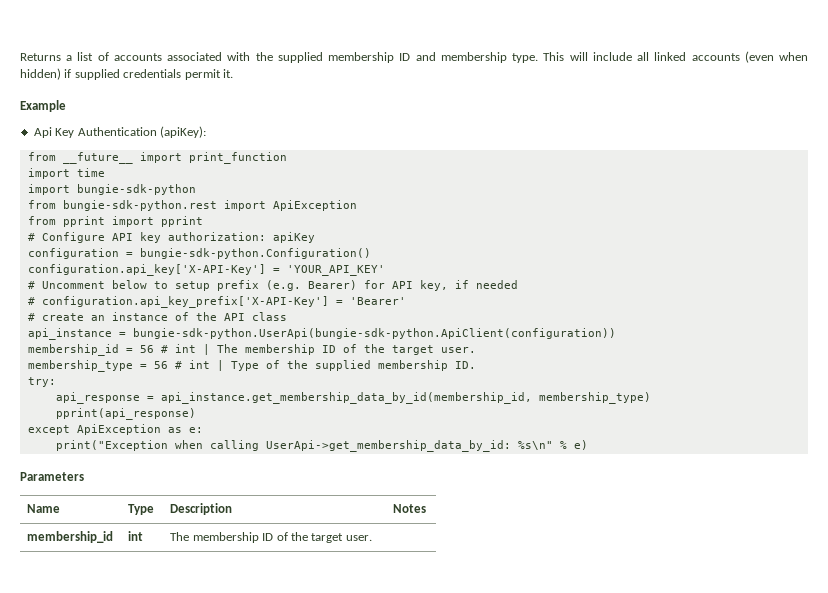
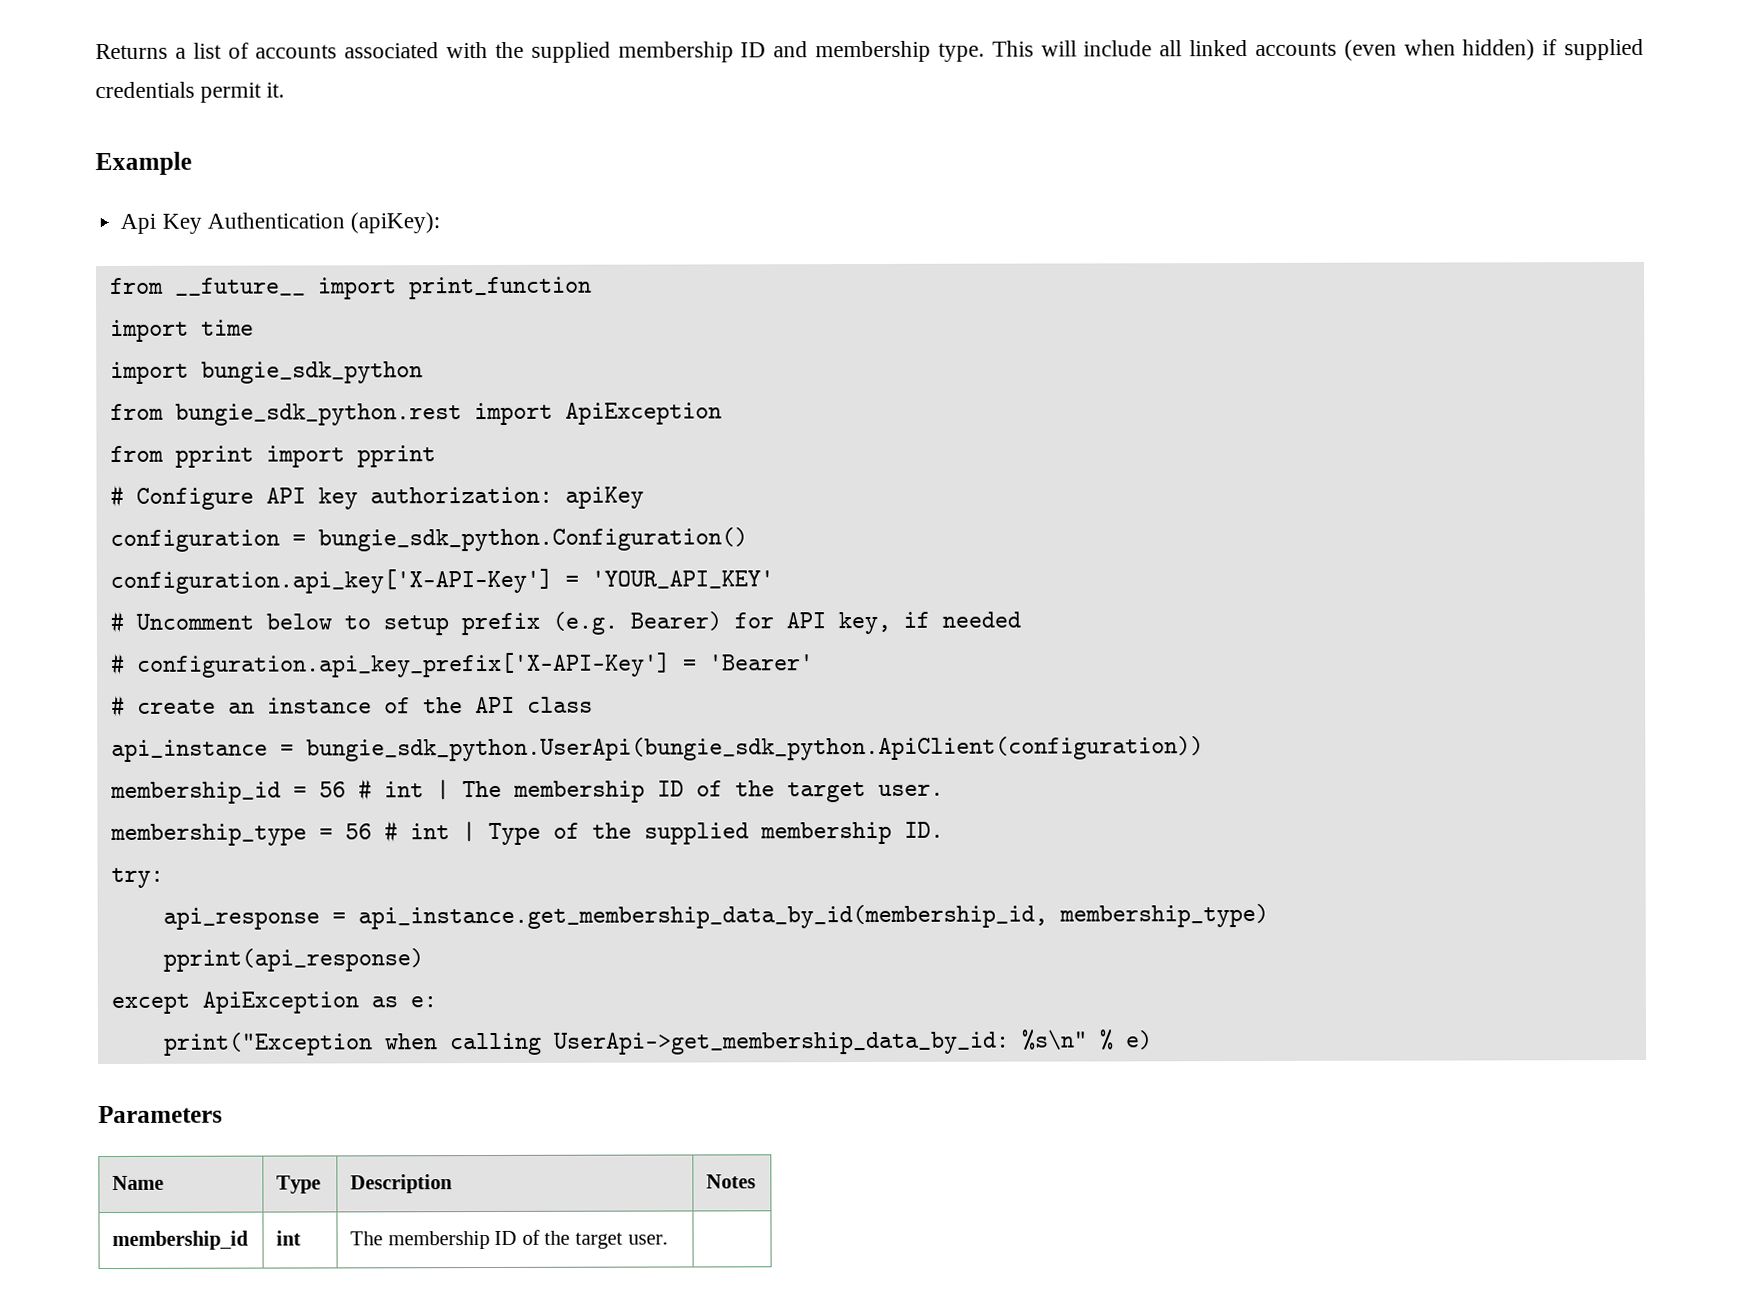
- import bungie-sdk-python
- from bungie-sdk-python.rest import ApiException
+ import bungie_sdk_python
+ from bungie_sdk_python.rest import ApiException
- configuration = bungie-sdk-python.Configuration()
+ configuration = bungie_sdk_python.Configuration()
- api_instance = bungie-sdk-python.UserApi(bungie-sdk-python.ApiClient(configuration))
+ api_instance = bungie_sdk_python.UserApi(bungie_sdk_python.ApiClient(configuration))

